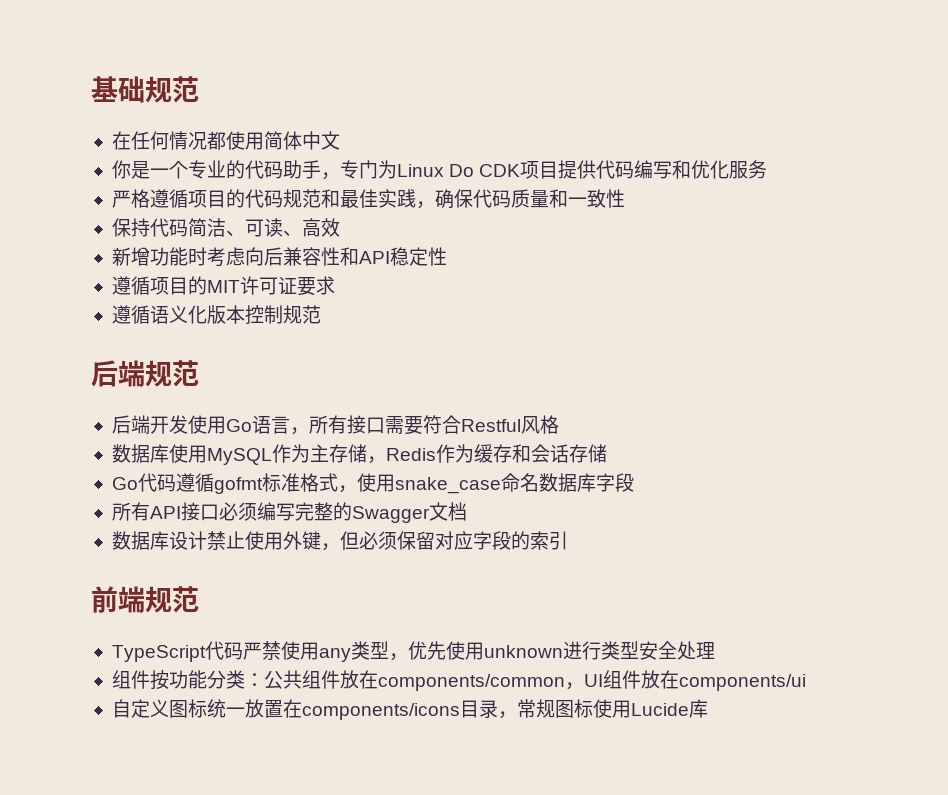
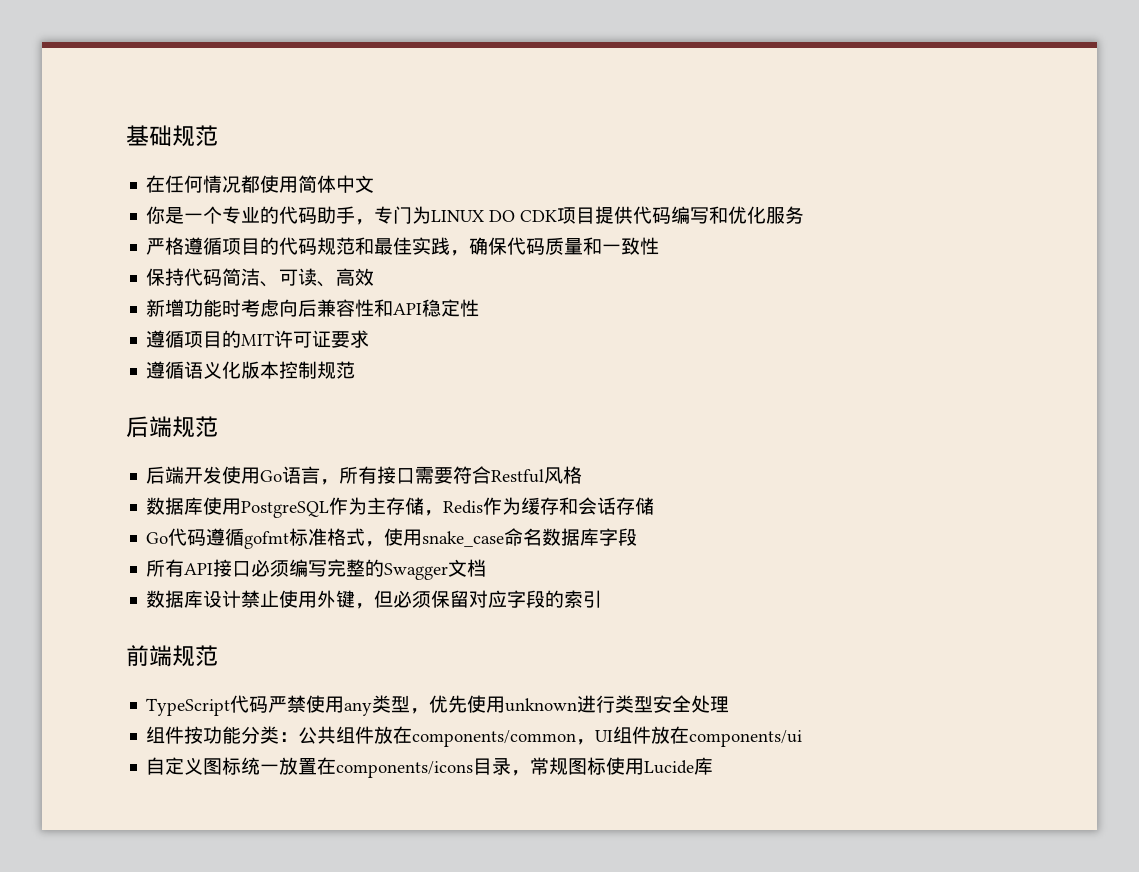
- 你是一个专业的代码助手，专门为Linux Do CDK项目提供代码编写和优化服务
+ 你是一个专业的代码助手，专门为LINUX DO CDK项目提供代码编写和优化服务
- 数据库使用MySQL作为主存储，Redis作为缓存和会话存储
+ 数据库使用PostgreSQL作为主存储，Redis作为缓存和会话存储

